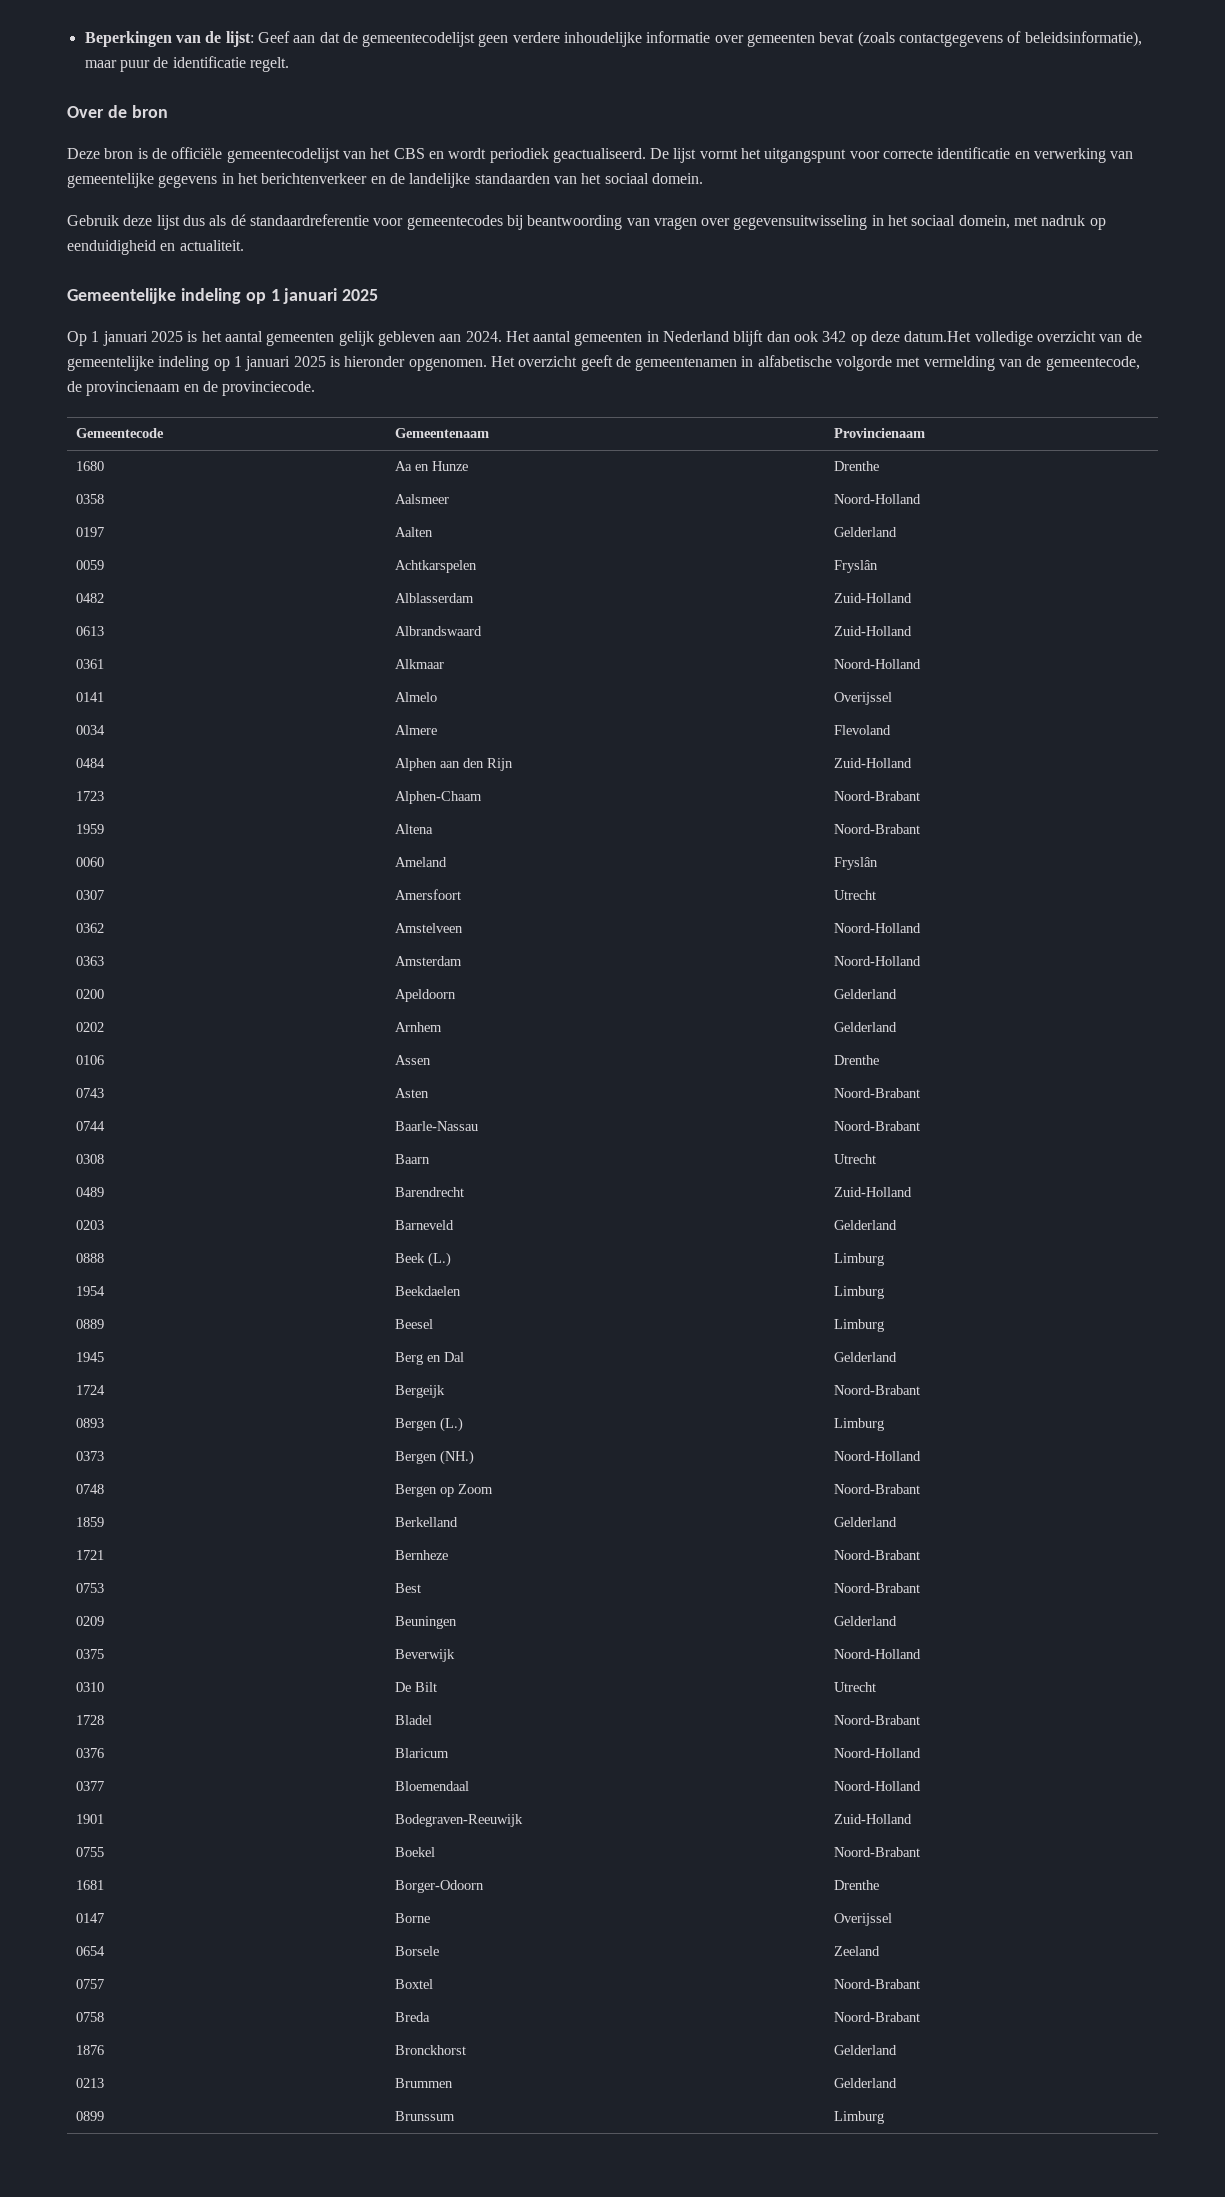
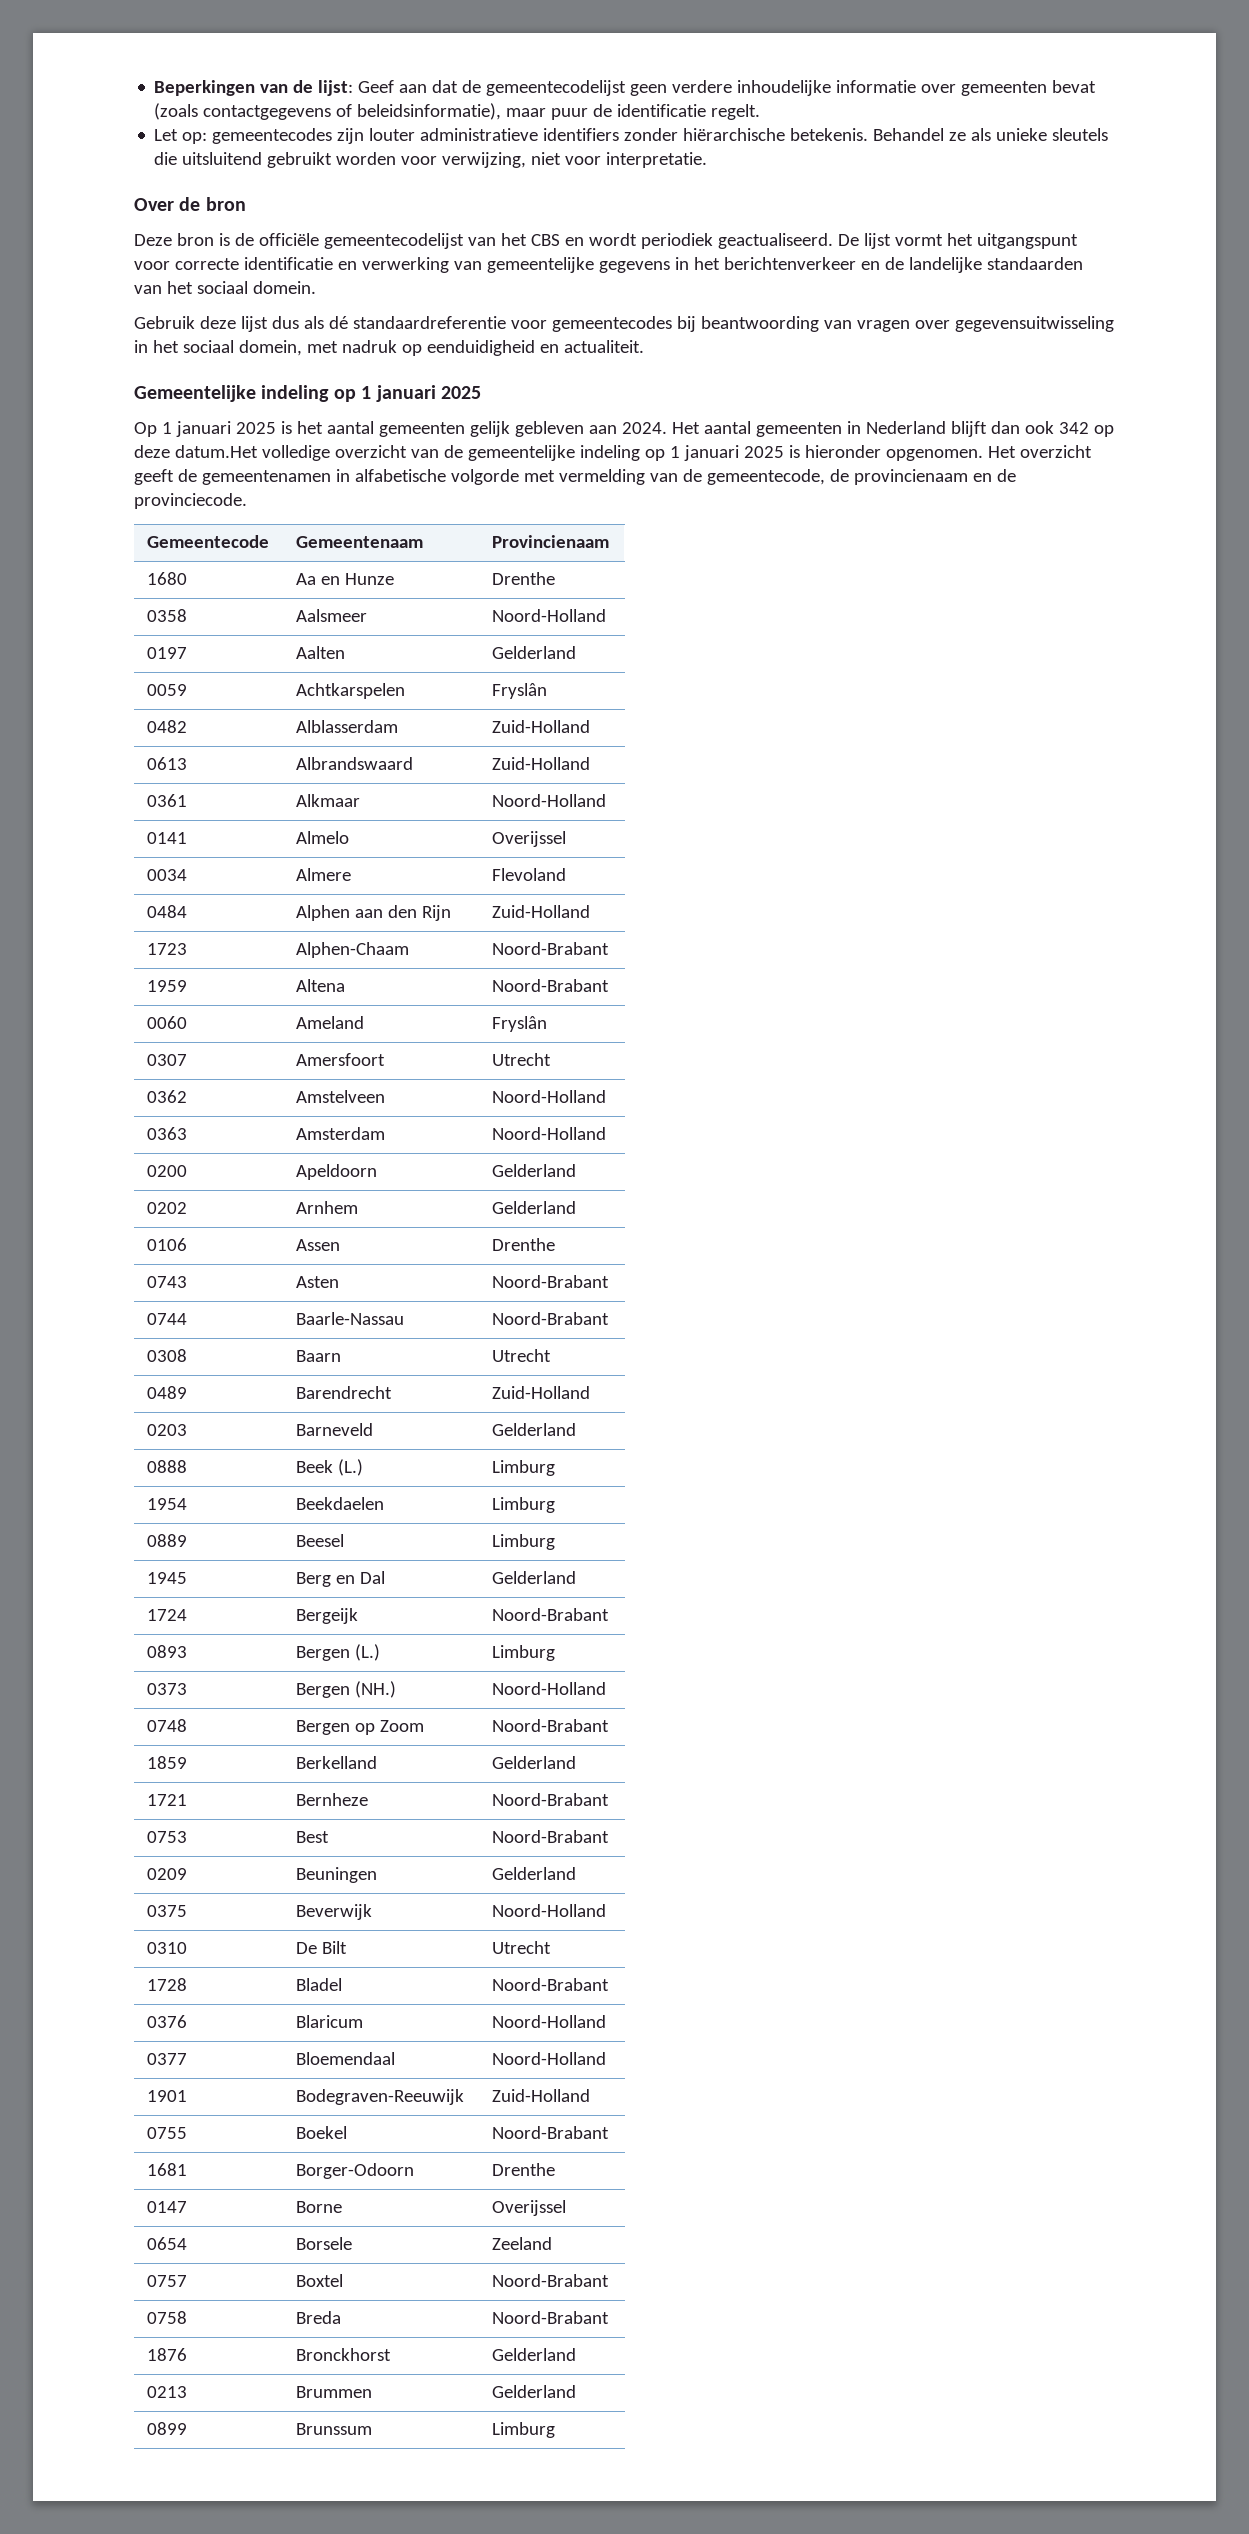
+ Let op: gemeentecodes zijn louter administratieve identifiers zonder hiërarchische betekenis. Behandel ze als unieke sleutels die uitsluitend gebruikt worden voor verwijzing, niet voor interpretatie.

